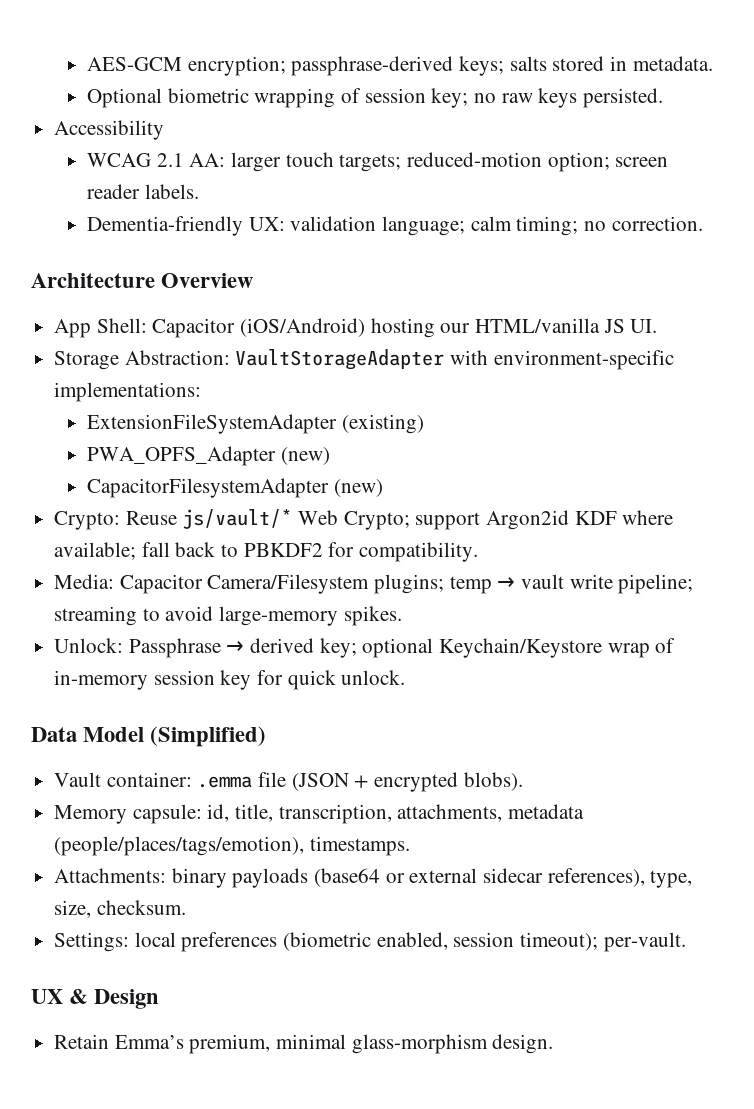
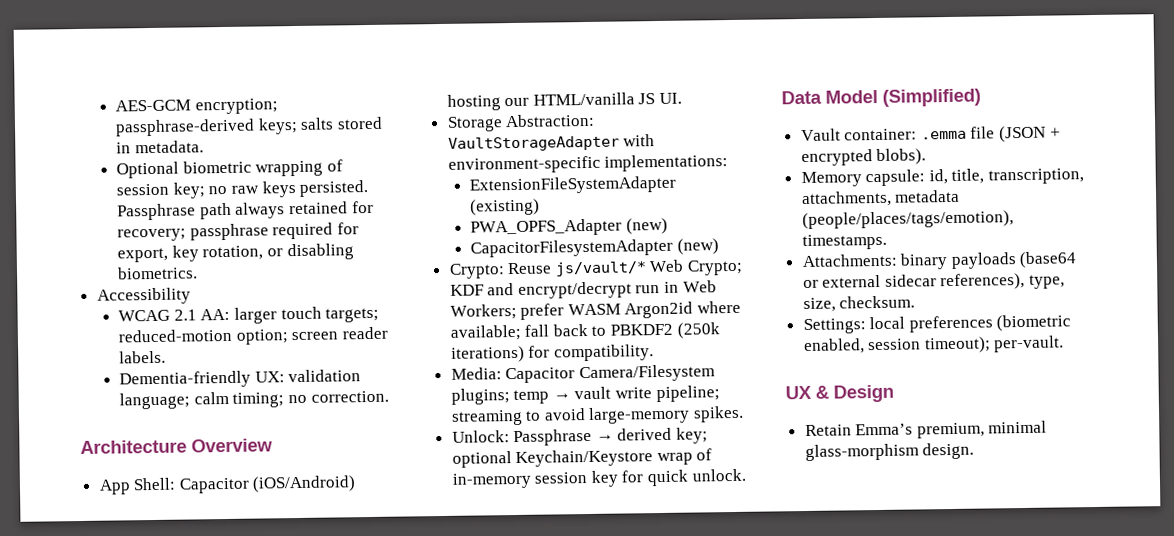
+ Passphrase path always retained for recovery; passphrase required for export, key rotation, or disabling biometrics.
- Crypto: Reuse js/vault/* Web Crypto; support Argon2id KDF where available; fall back to PBKDF2 for compatibility.
+ Crypto: Reuse js/vault/* Web Crypto; KDF and encrypt/decrypt run in Web Workers; prefer WASM Argon2id where available; fall back to PBKDF2 (250k iterations) for compatibility.

